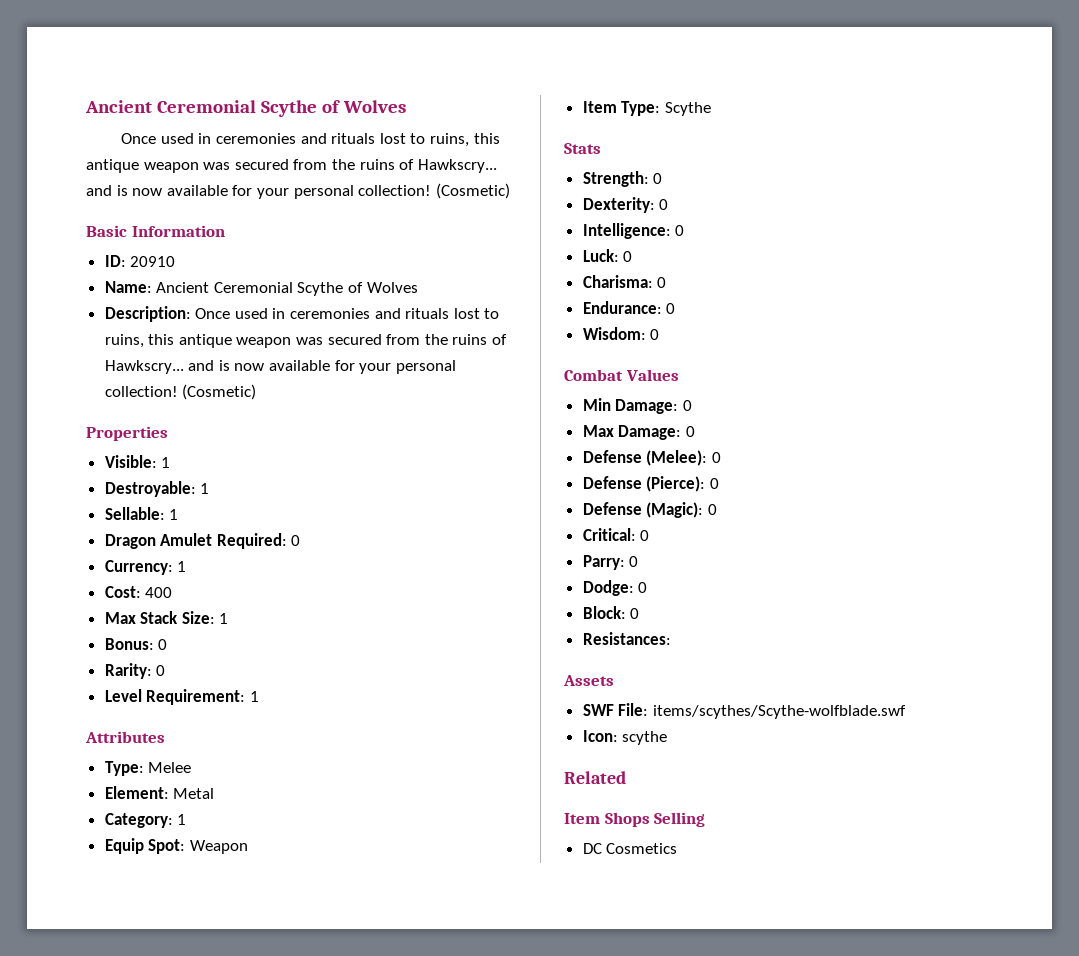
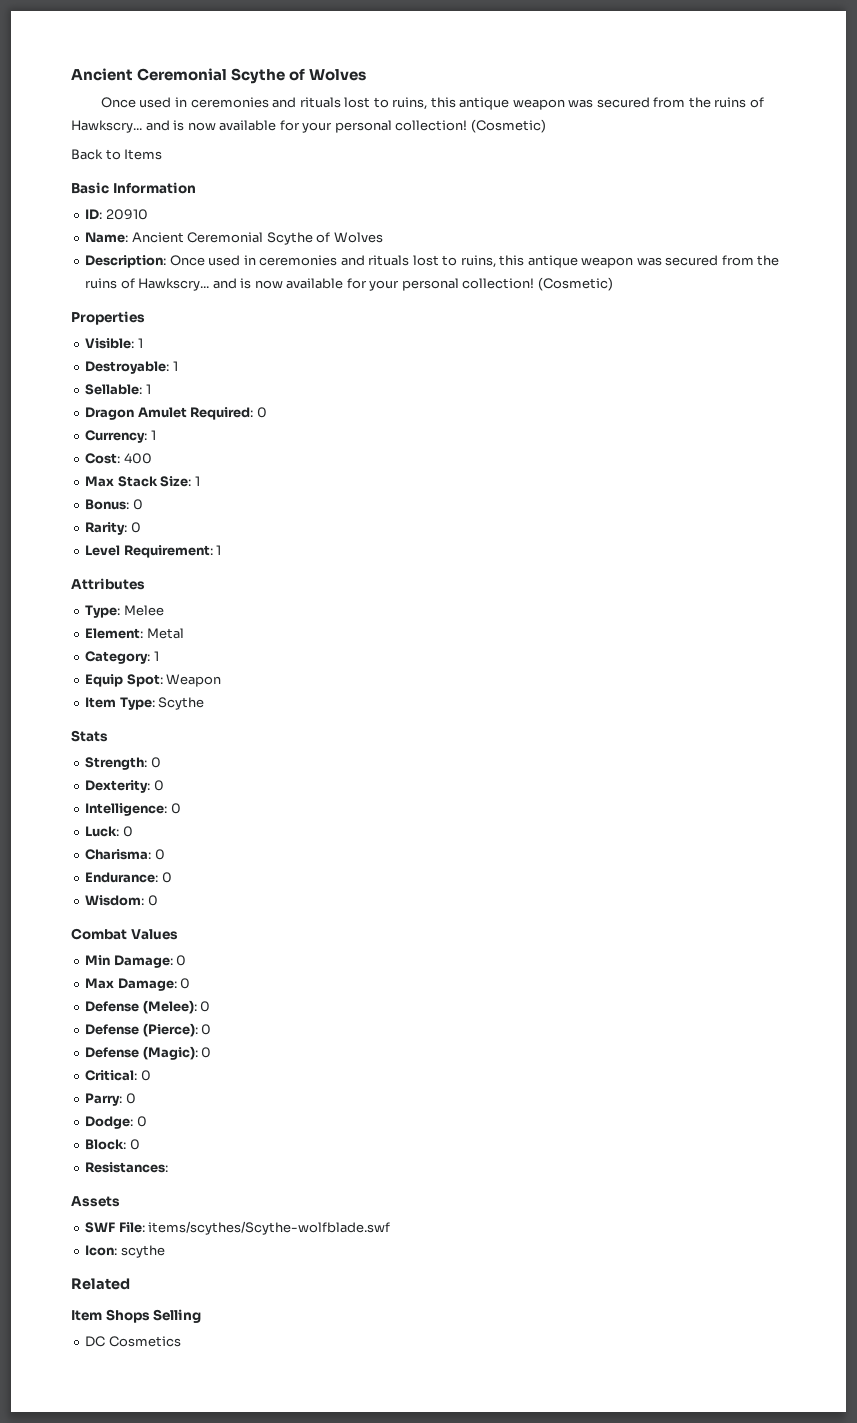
+ Back to Items

